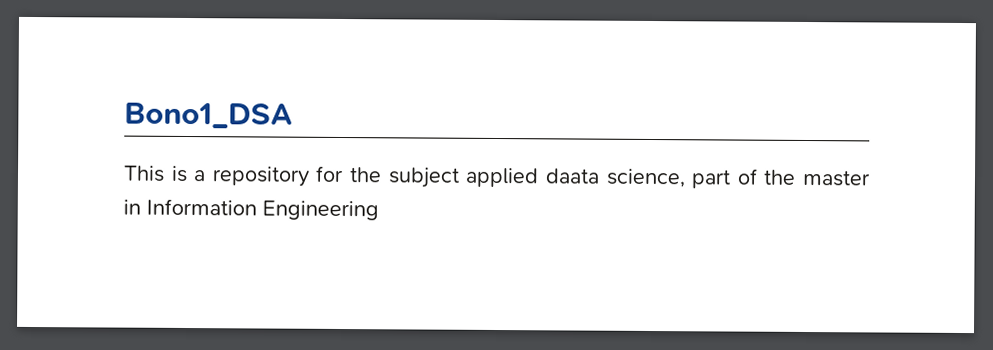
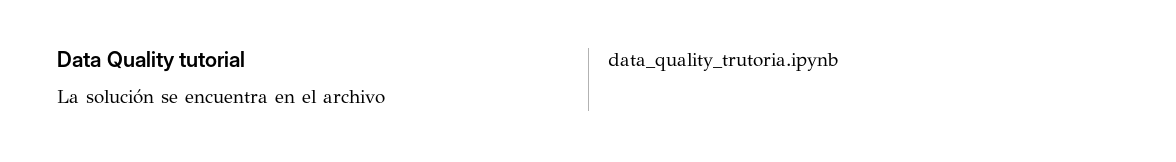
- Bono1_DSA
- This is a repository for the subject applied daata science, part of the master in Information Engineering
+ Data Quality tutorial
+ La solución se encuentra en el archivo data_quality_trutoria.ipynb

